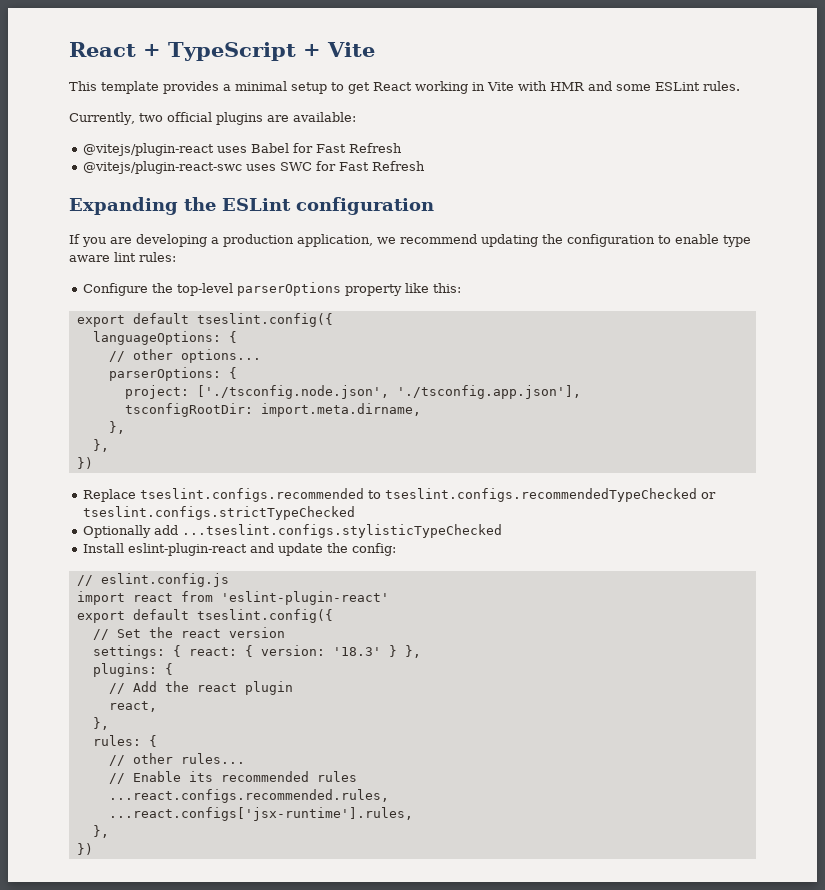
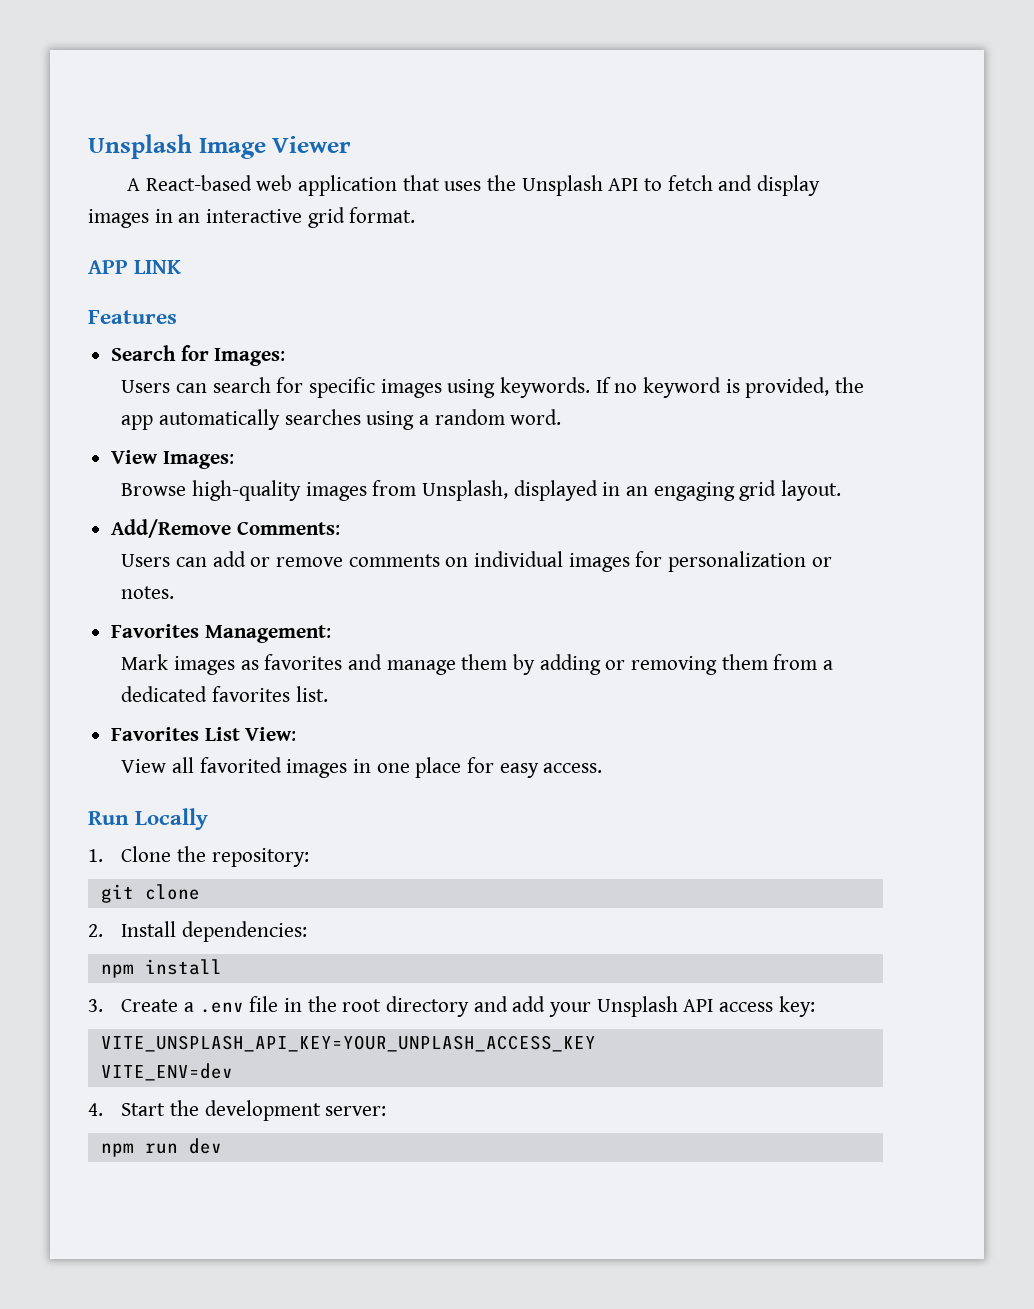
- React + TypeScript + Vite
- This template provides a minimal setup to get React working in Vite with HMR and some ESLint rules.
- Currently, two official plugins are available:
- @vitejs/plugin-react uses Babel for Fast Refresh
- @vitejs/plugin-react-swc uses SWC for Fast Refresh
- Expanding the ESLint configuration
- If you are developing a production application, we recommend updating the configuration to enable type aware lint rules:
- Configure the top-level parserOptions property like this:
- export default tseslint.config({
- languageOptions: {
- // other options...
- parserOptions: {
- project: ['./tsconfig.node.json', './tsconfig.app.json'],
- tsconfigRootDir: import.meta.dirname,
- },
- },
- })
- Replace tseslint.configs.recommended to tseslint.configs.recommendedTypeChecked or tseslint.configs.strictTypeChecked
- Optionally add ...tseslint.configs.stylisticTypeChecked
- Install eslint-plugin-react and update the config:
- // eslint.config.js
- import react from 'eslint-plugin-react'
- export default tseslint.config({
- // Set the react version
- settings: { react: { version: '18.3' } },
- plugins: {
- // Add the react plugin
- react,
- },
- rules: {
- // other rules...
- // Enable its recommended rules
- ...react.configs.recommended.rules,
- ...react.configs['jsx-runtime'].rules,
- },
- })
+ Unsplash Image Viewer
+ A React-based web application that uses the Unsplash API to fetch and display images in an interactive grid format.
+ APP LINK
+ Features
+ Search for Images:
+ Users can search for specific images using keywords. If no keyword is provided, the app automatically searches using a random word.
+ View Images:
+ Browse high-quality images from Unsplash, displayed in an engaging grid layout.
+ Add/Remove Comments:
+ Users can add or remove comments on individual images for personalization or notes.
+ Favorites Management:
+ Mark images as favorites and manage them by adding or removing them from a dedicated favorites list.
+ Favorites List View:
+ View all favorited images in one place for easy access.
+ Run Locally
+ 1. Clone the repository:
+ git clone
+ 2. Install dependencies:
+ npm install
+ 3. Create a .env file in the root directory and add your Unsplash API access key:
+ VITE_UNSPLASH_API_KEY=YOUR_UNPLASH_ACCESS_KEY
+ VITE_ENV=dev
+ 4. Start the development server:
+ npm run dev

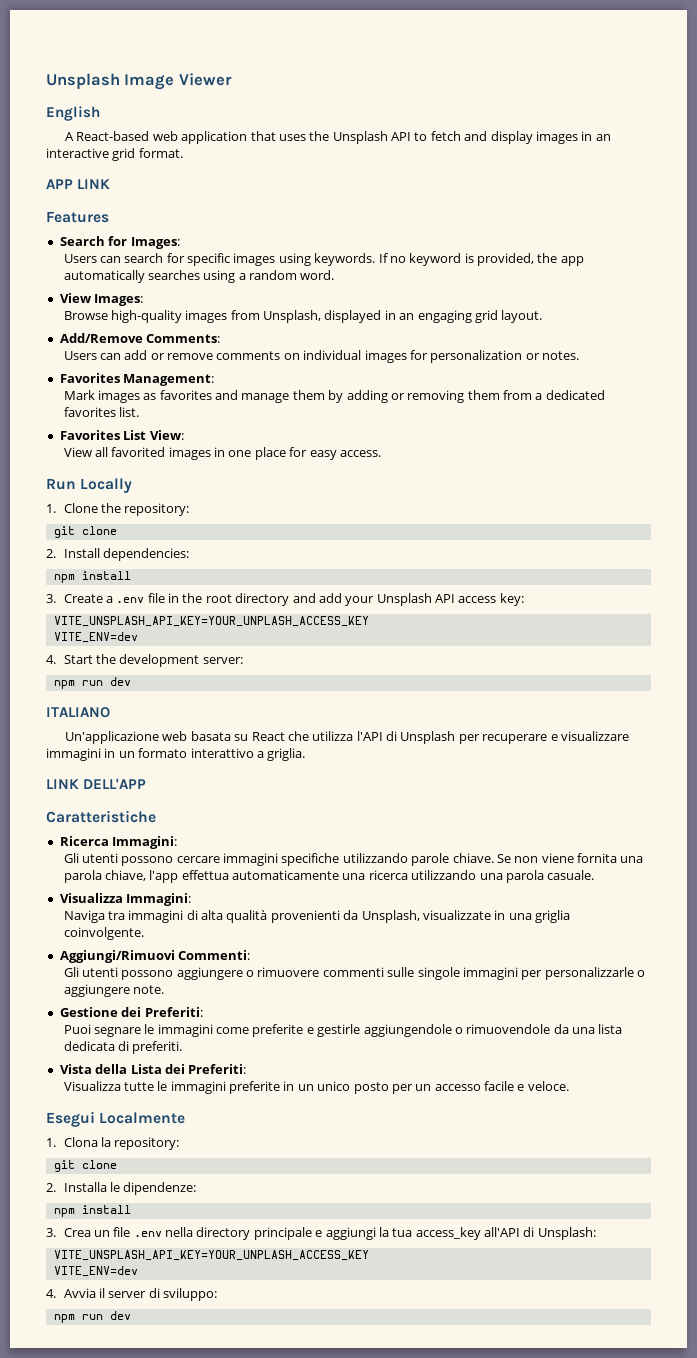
+ English
+ ITALIANO
+ Un'applicazione web basata su React che utilizza l'API di Unsplash per recuperare e visualizzare immagini in un formato interattivo a griglia.
+ LINK DELL'APP
+ Caratteristiche
+ Ricerca Immagini:
+ Gli utenti possono cercare immagini specifiche utilizzando parole chiave. Se non viene fornita una parola chiave, l'app effettua automaticamente una ricerca utilizzando una parola casuale.
+ Visualizza Immagini:
+ Naviga tra immagini di alta qualità provenienti da Unsplash, visualizzate in una griglia coinvolgente.
+ Aggiungi/Rimuovi Commenti:
+ Gli utenti possono aggiungere o rimuovere commenti sulle singole immagini per personalizzarle o aggiungere note.
+ Gestione dei Preferiti:
+ Puoi segnare le immagini come preferite e gestirle aggiungendole o rimuovendole da una lista dedicata di preferiti.
+ Vista della Lista dei Preferiti:
+ Visualizza tutte le immagini preferite in un unico posto per un accesso facile e veloce.
+ Esegui Localmente
+ 1. Clona la repository:
+ git clone
+ 2. Installa le dipendenze:
+ npm install
+ 3. Crea un file .env nella directory principale e aggiungi la tua access_key all'API di Unsplash:
+ VITE_UNSPLASH_API_KEY=YOUR_UNPLASH_ACCESS_KEY
+ VITE_ENV=dev
+ 4. Avvia il server di sviluppo:
+ npm run dev

